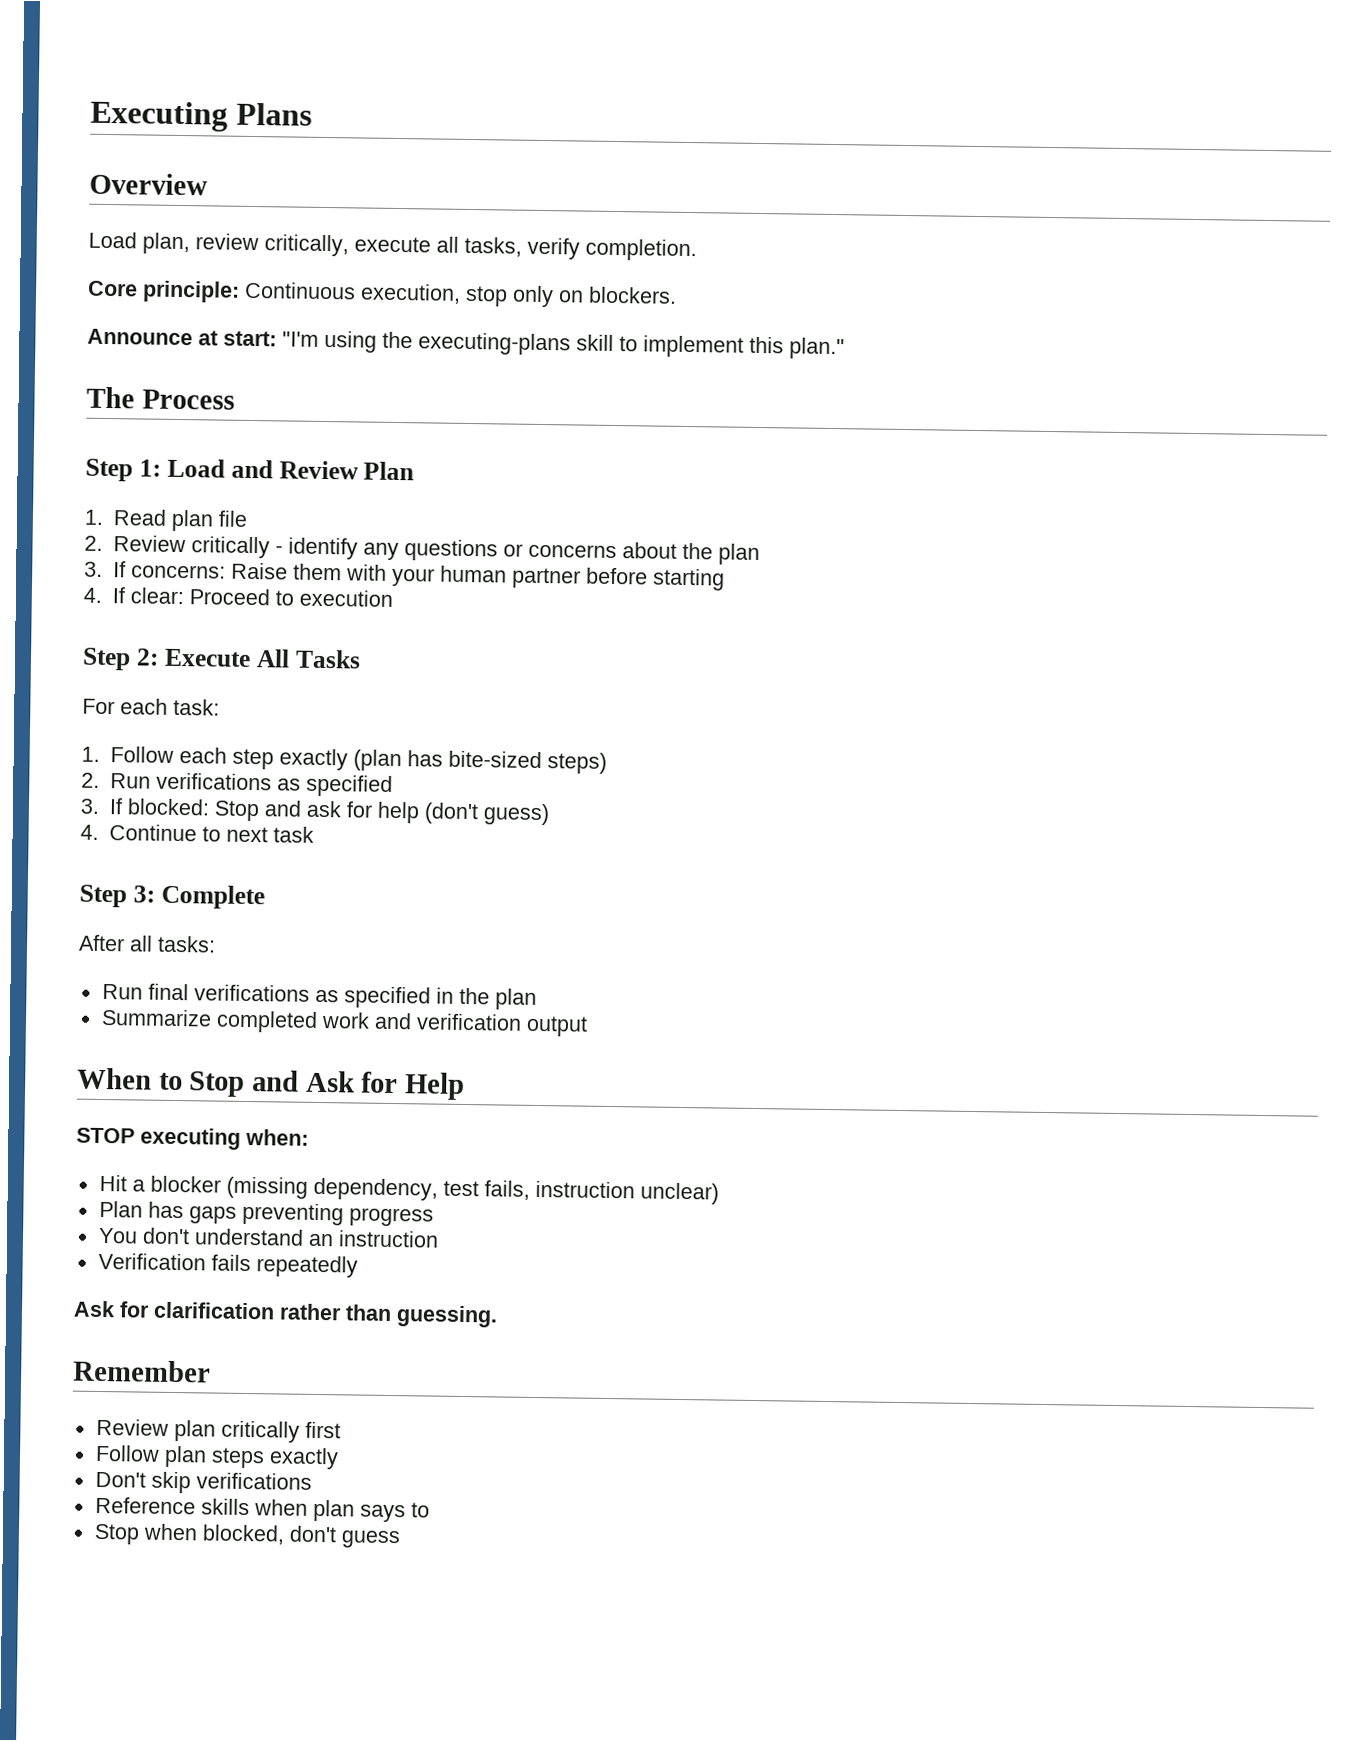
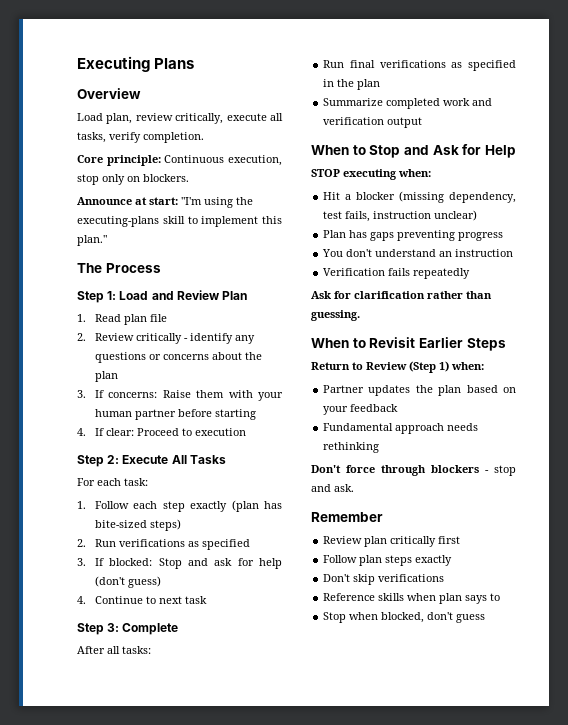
+ When to Revisit Earlier Steps
+ Return to Review (Step 1) when:
+ Partner updates the plan based on your feedback
+ Fundamental approach needs rethinking
+ Don't force through blockers - stop and ask.

